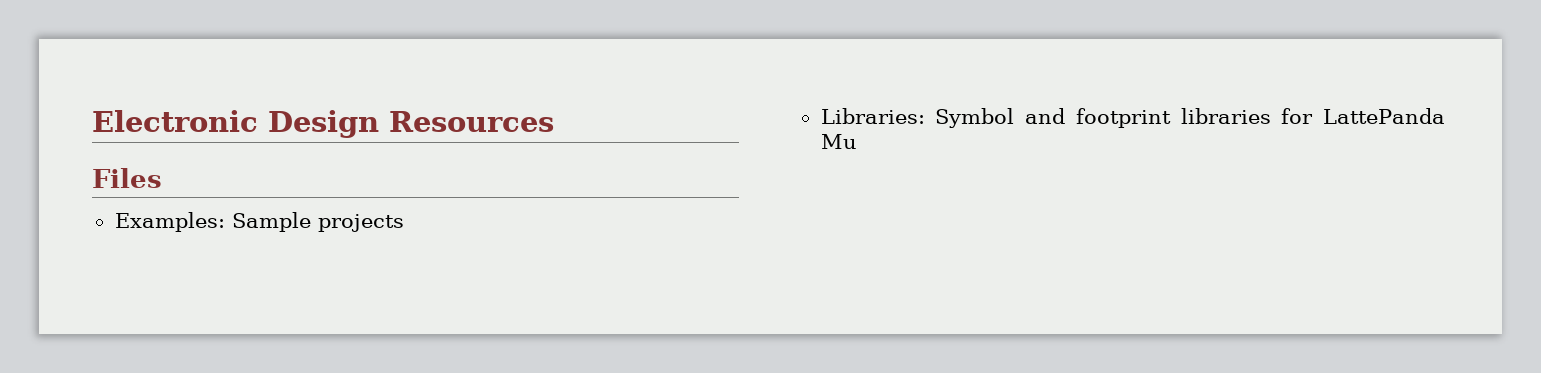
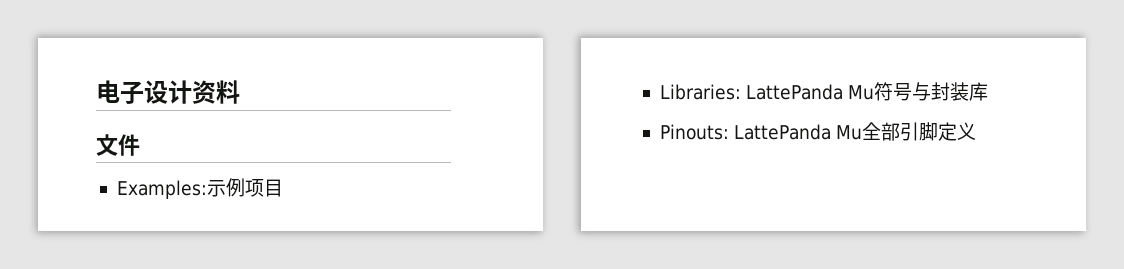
- Electronic Design Resources
- Files
+ 电子设计资料
+ 文件
- Examples: Sample projects
+ Examples:示例项目
- Libraries: Symbol and footprint libraries for LattePanda Mu
+ Libraries: LattePanda Mu符号与封装库
+ Pinouts: LattePanda Mu全部引脚定义

